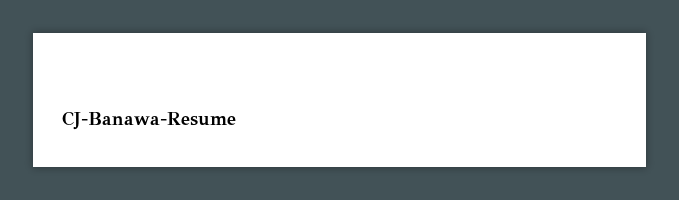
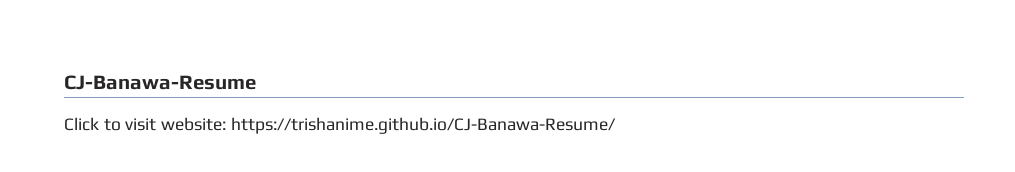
+ Click to visit website: https://trishanime.github.io/CJ-Banawa-Resume/

